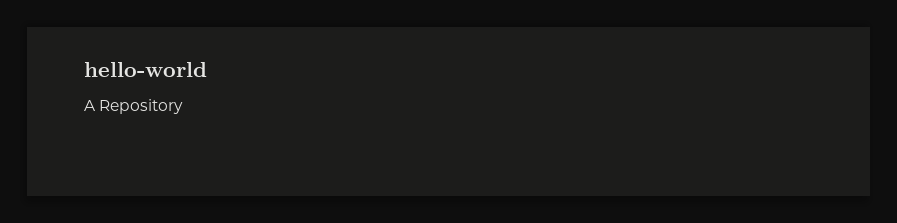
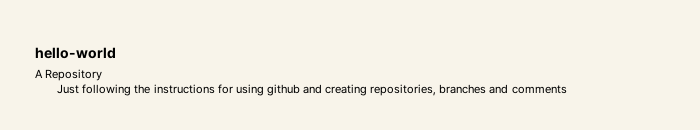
+ Just following the instructions for using github and creating repositories, branches and comments

